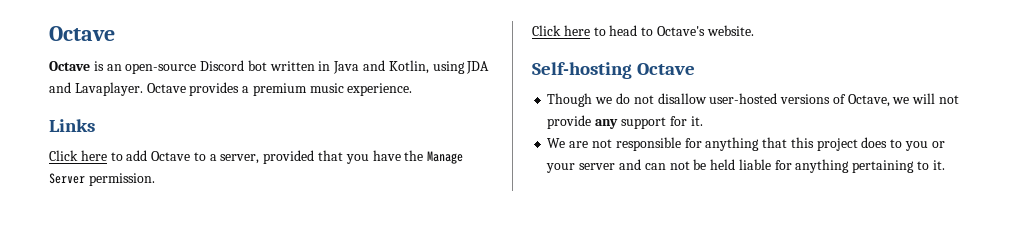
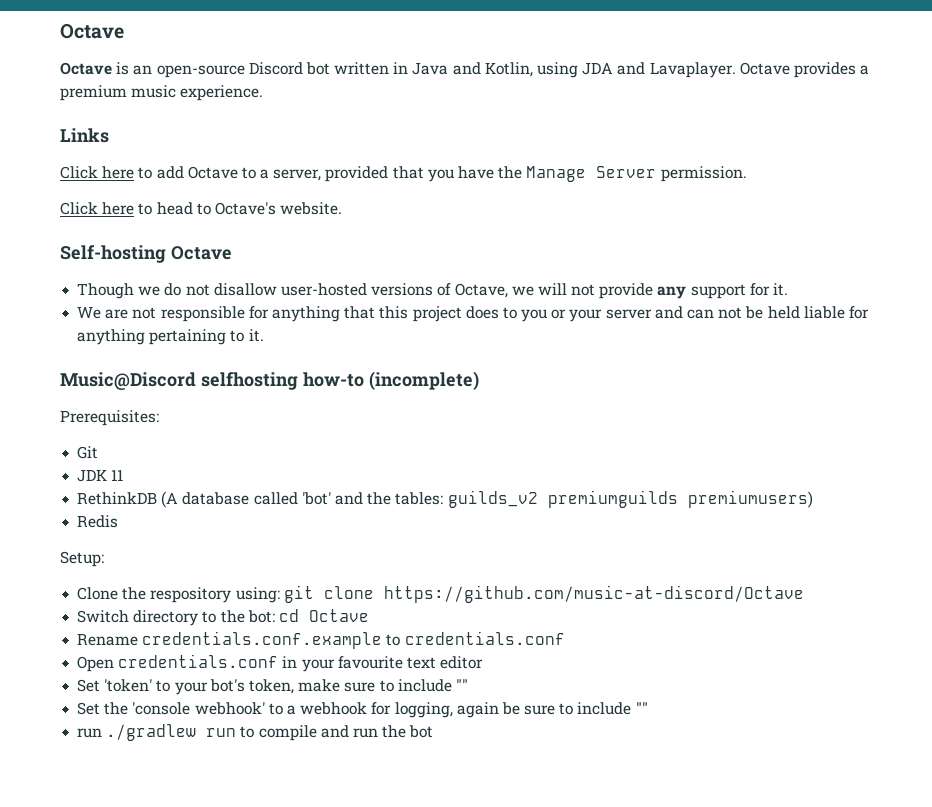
+ Music@Discord selfhosting how-to (incomplete)
+ Prerequisites:
+ Git
+ JDK 11
+ RethinkDB (A database called 'bot' and the tables: guilds_v2 premiumguilds premiumusers)
+ Redis
+ Setup:
+ Clone the respository using: git clone https://github.com/music-at-discord/Octave
+ Switch directory to the bot: cd Octave
+ Rename credentials.conf.example to credentials.conf
+ Open credentials.conf in your favourite text editor
+ Set 'token' to your bot's token, make sure to include ""
+ Set the 'console webhook' to a webhook for logging, again be sure to include ""
+ run ./gradlew run to compile and run the bot

